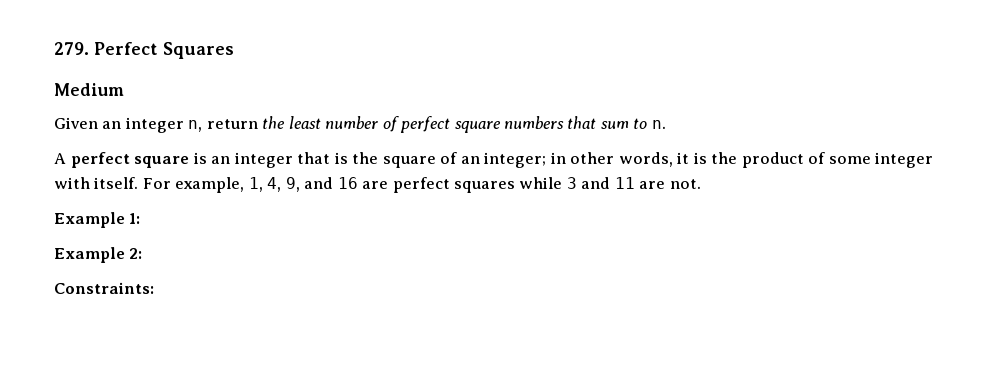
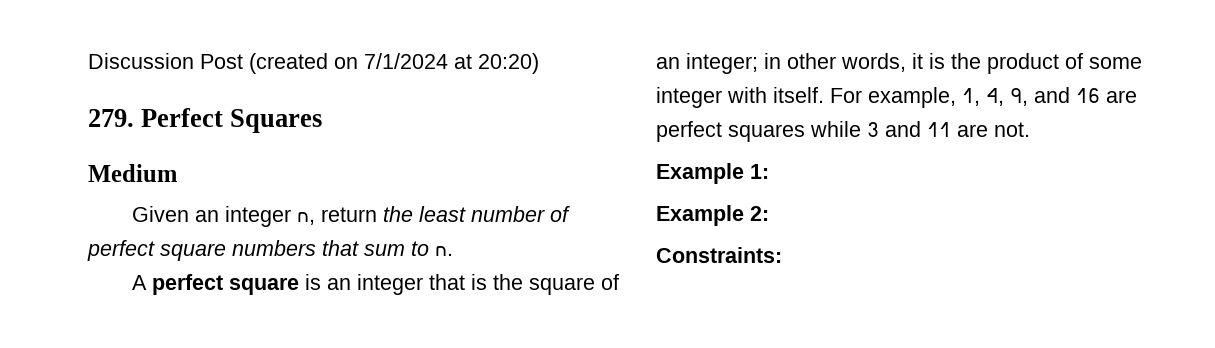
+ Discussion Post (created on 7/1/2024 at 20:20)

